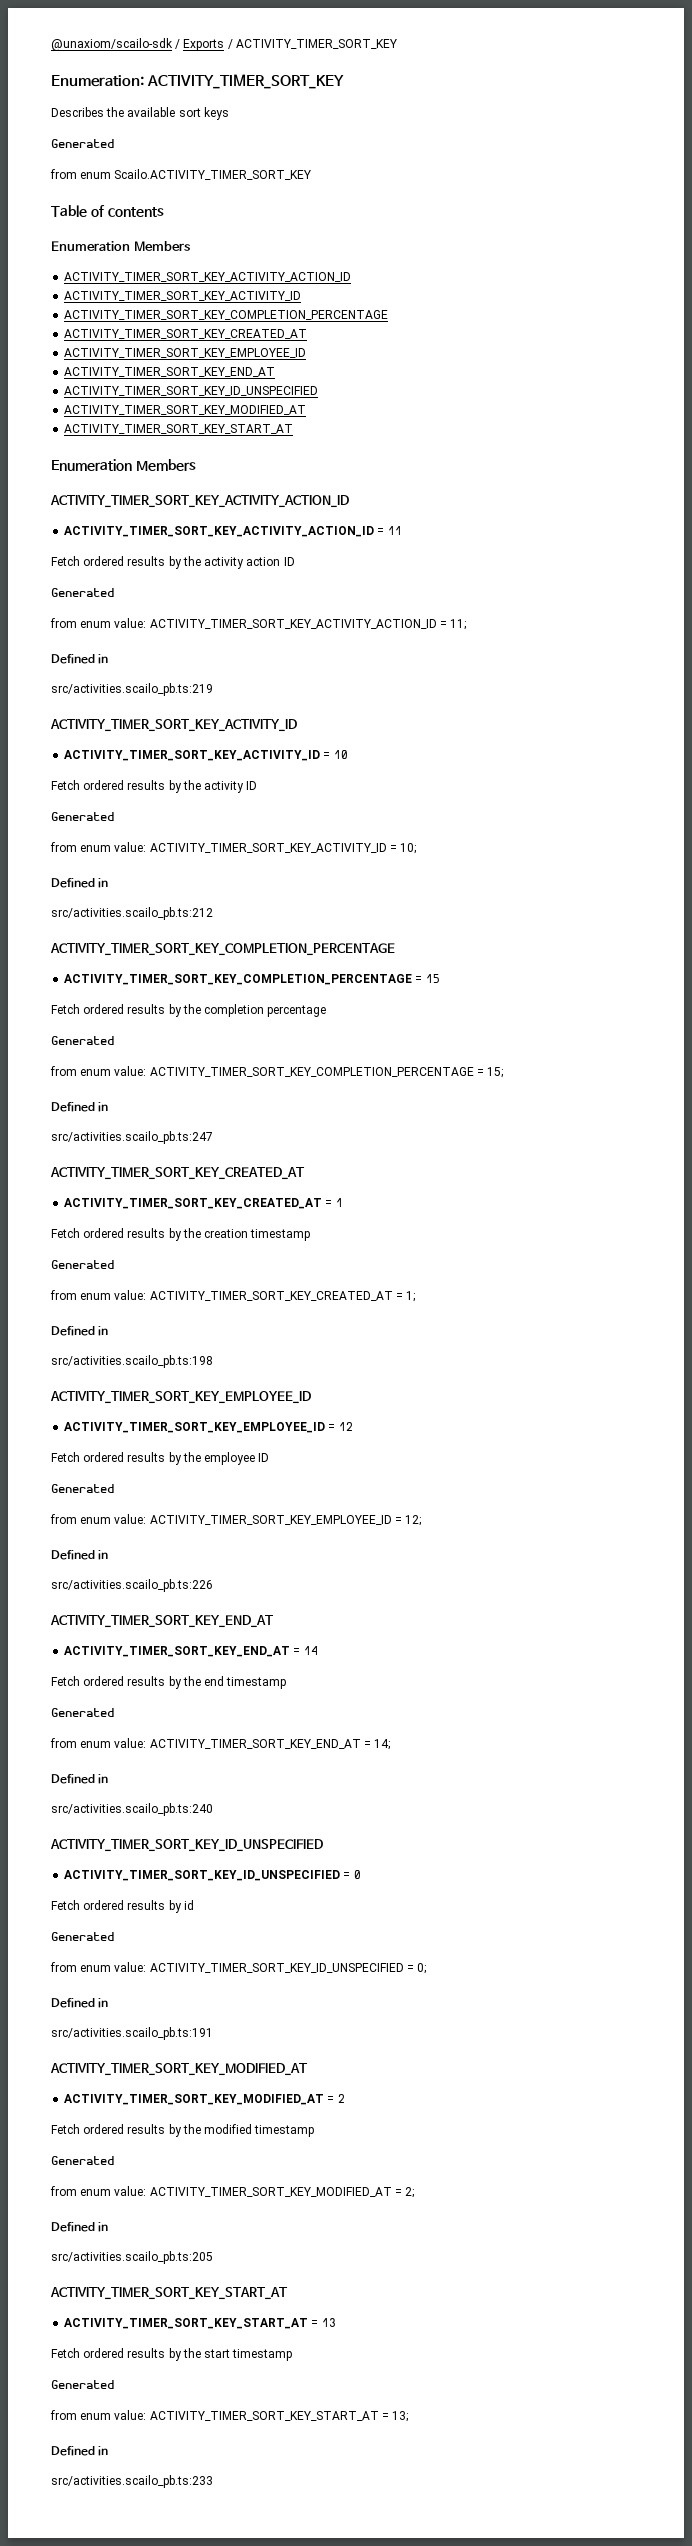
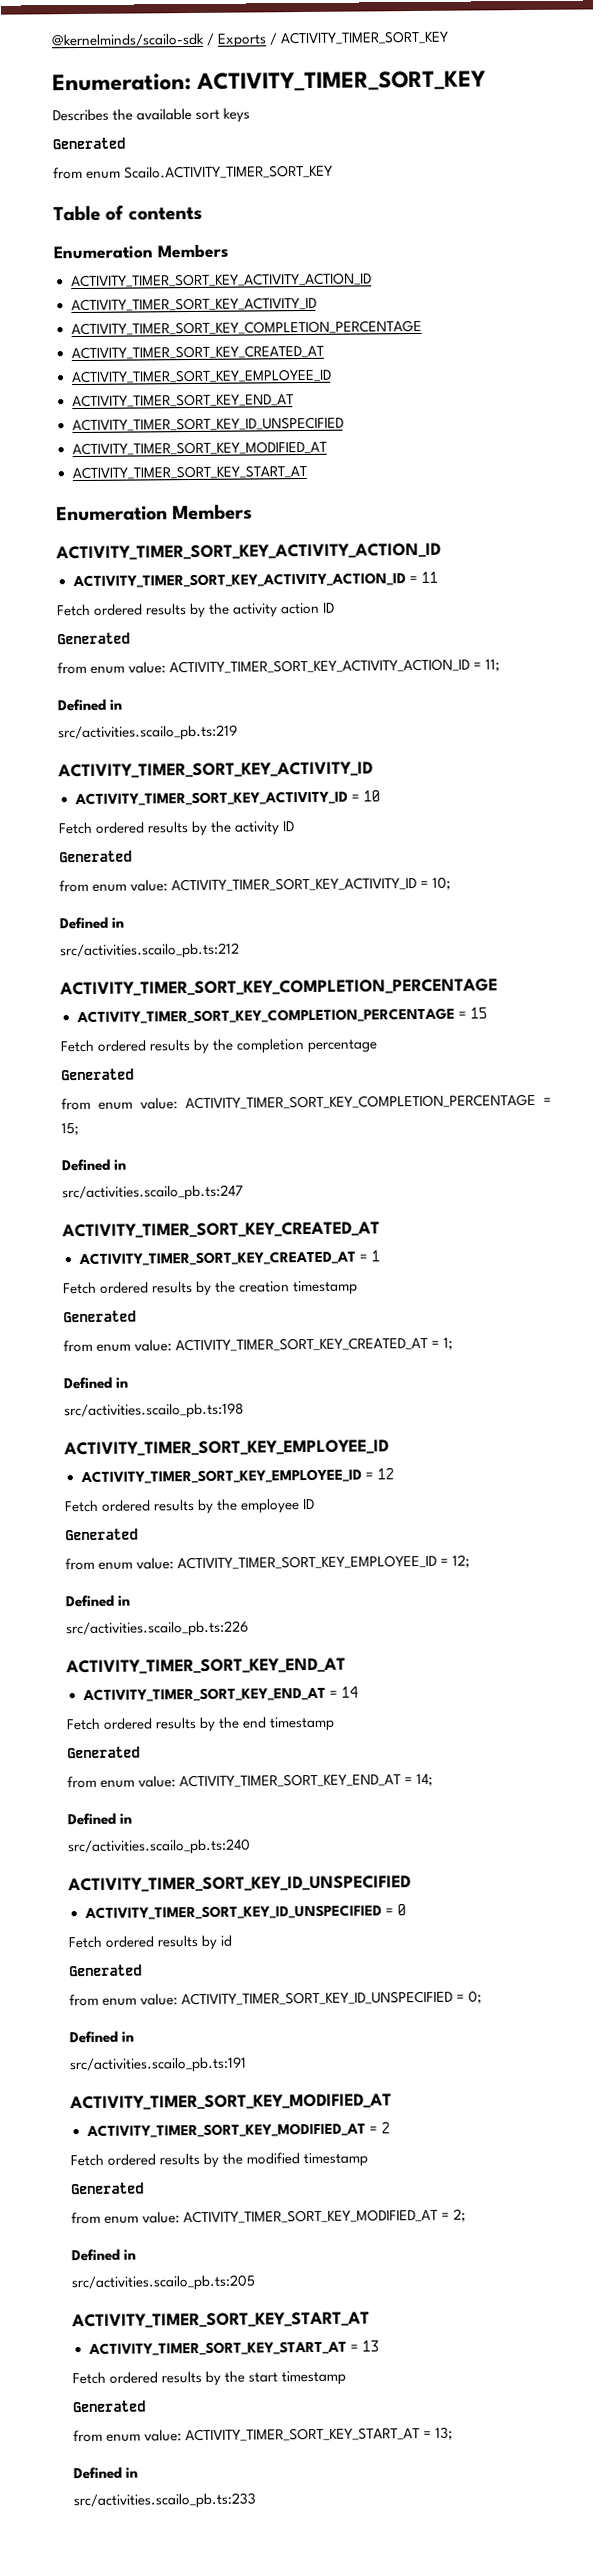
- @unaxiom/scailo-sdk / Exports / ACTIVITY_TIMER_SORT_KEY
+ @kernelminds/scailo-sdk / Exports / ACTIVITY_TIMER_SORT_KEY

